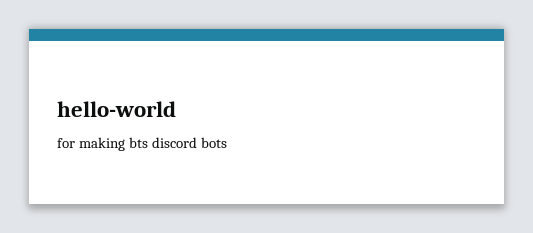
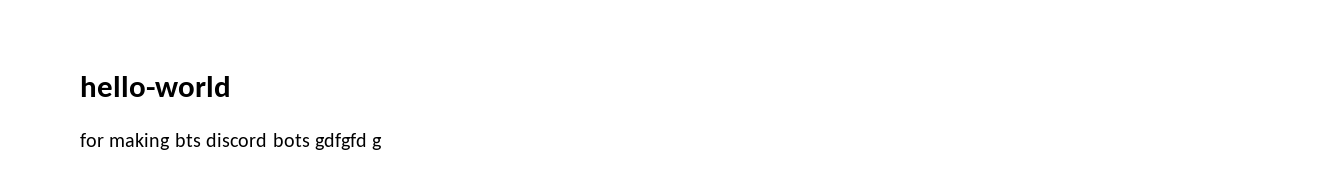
- for making bts discord bots
+ for making bts discord bots gdfgfd g

